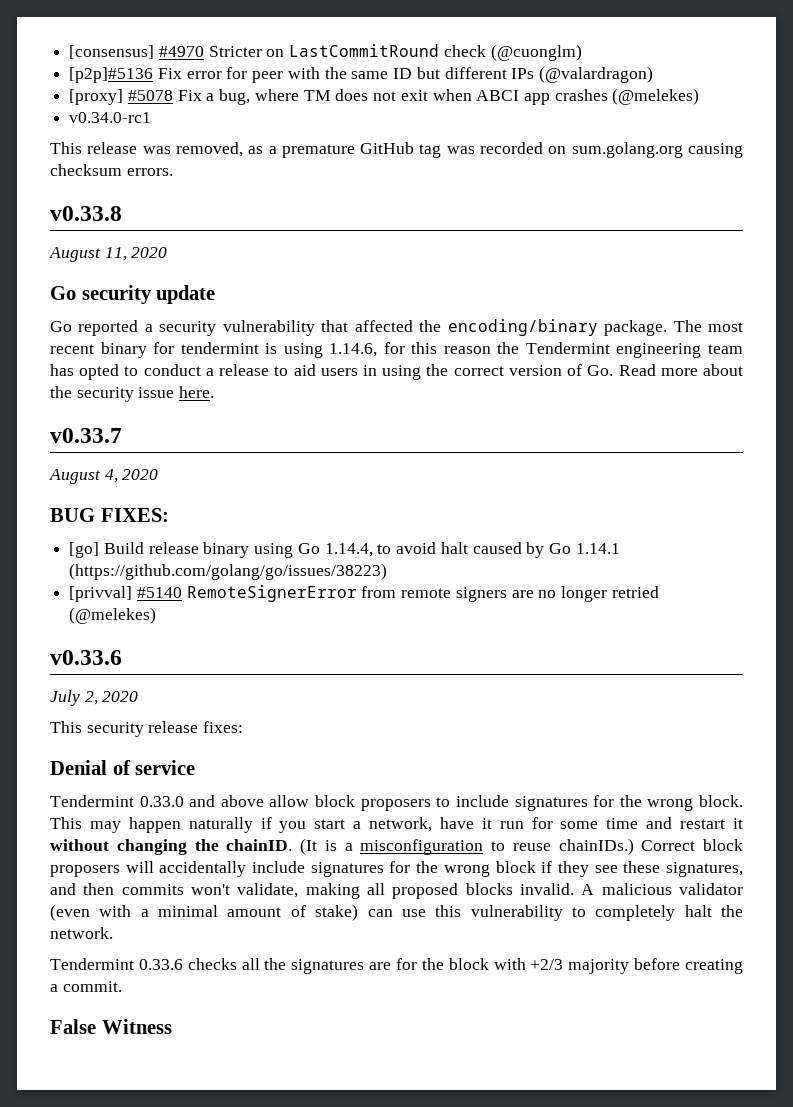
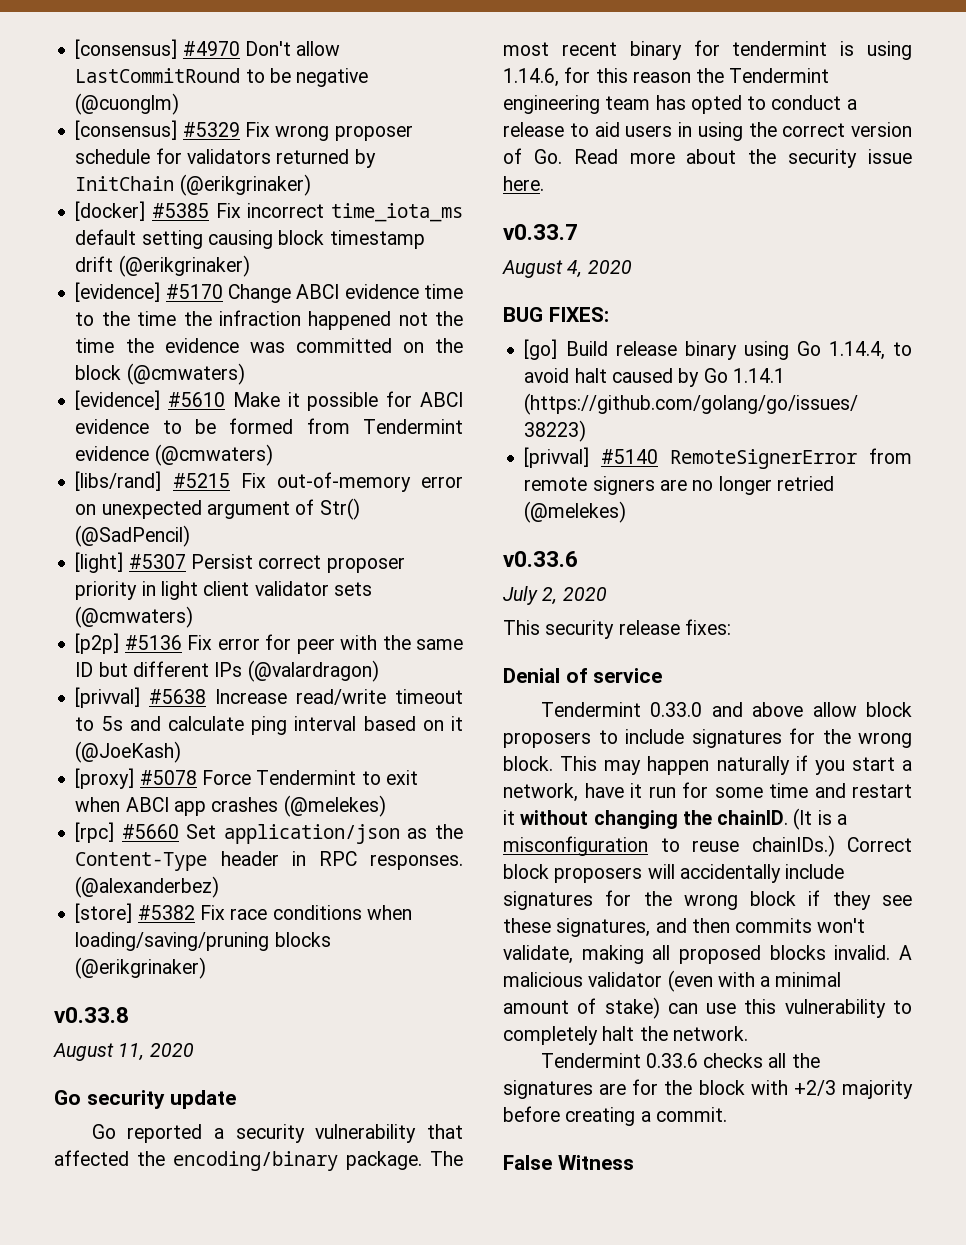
- [consensus] #4970 Stricter on LastCommitRound check (@cuonglm)
- [p2p]#5136 Fix error for peer with the same ID but different IPs (@valardragon)
+ [consensus] #4970 Don't allow LastCommitRound to be negative (@cuonglm)
+ [consensus] #5329 Fix wrong proposer schedule for validators returned by InitChain (@erikgrinaker)
+ [docker] #5385 Fix incorrect time_iota_ms default setting causing block timestamp drift (@erikgrinaker)
+ [evidence] #5170 Change ABCI evidence time to the time the infraction happened not the time the evidence was committed on the block (@cmwaters)
+ [evidence] #5610 Make it possible for ABCI evidence to be formed from Tendermint evidence (@cmwaters)
+ [libs/rand] #5215 Fix out-of-memory error on unexpected argument of Str() (@SadPencil)
+ [light] #5307 Persist correct proposer priority in light client validator sets (@cmwaters)
+ [p2p] #5136 Fix error for peer with the same ID but different IPs (@valardragon)
- [proxy] #5078 Fix a bug, where TM does not exit when ABCI app crashes (@melekes)
+ [privval] #5638 Increase read/write timeout to 5s and calculate ping interval based on it (@JoeKash)
+ [proxy] #5078 Force Tendermint to exit when ABCI app crashes (@melekes)
- v0.34.0-rc1
- This release was removed, as a premature GitHub tag was recorded on sum.golang.org causing checksum errors.
+ [rpc] #5660 Set application/json as the Content-Type header in RPC responses. (@alexanderbez)
+ [store] #5382 Fix race conditions when loading/saving/pruning blocks (@erikgrinaker)

